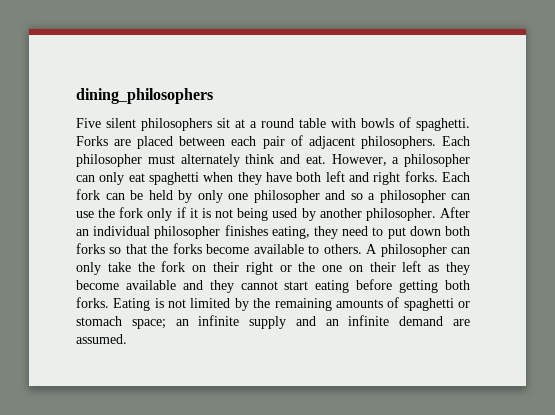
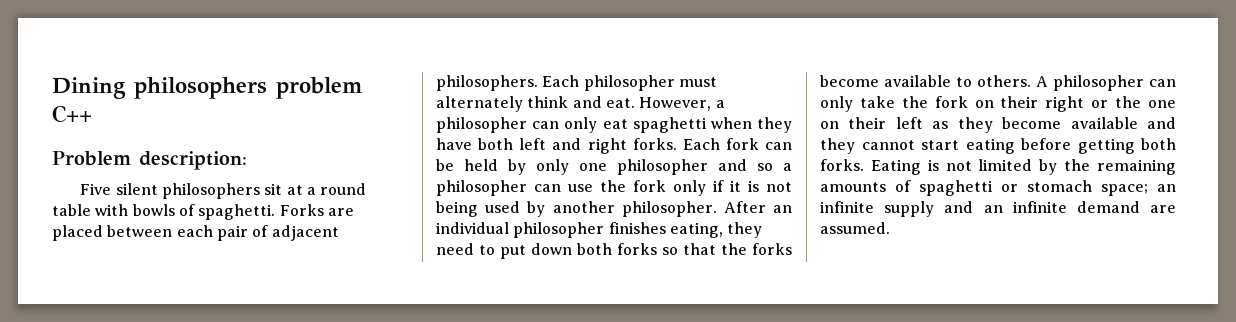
- dining_philosophers
+ Dining philosophers problem C++
+ Problem description:

